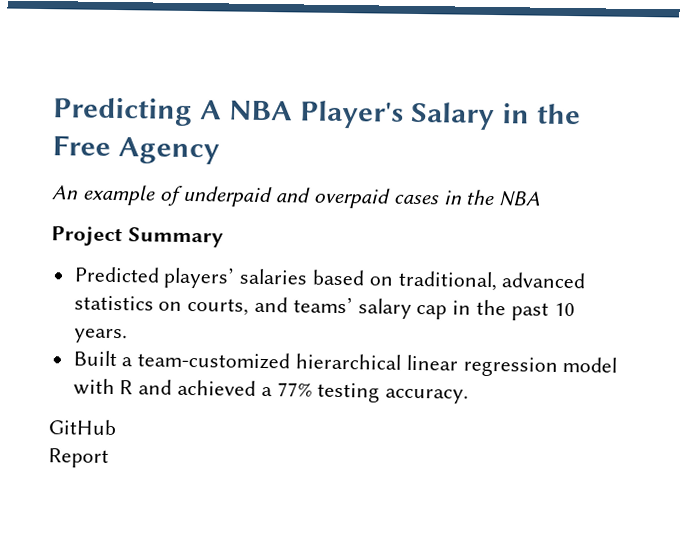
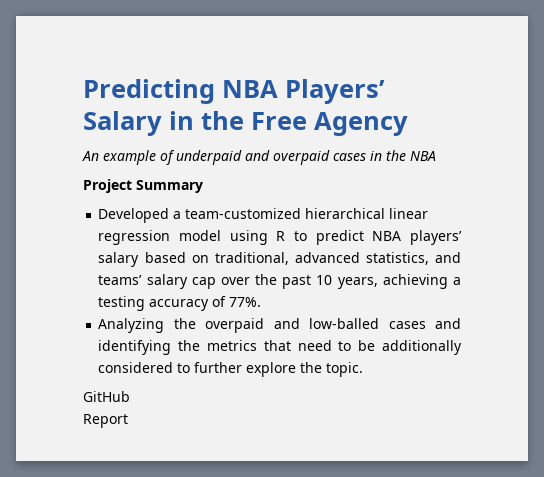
- Predicting A NBA Player's Salary in the Free Agency
+ Predicting NBA Players’ Salary in the Free Agency
- Predicted players’ salaries based on traditional, advanced statistics on courts, and teams’ salary cap in the past 10 years.
- Built a team-customized hierarchical linear regression model with R and achieved a 77% testing accuracy.
+ Developed a team-customized hierarchical linear regression model using R to predict NBA players’ salary based on traditional, advanced statistics, and teams’ salary cap over the past 10 years, achieving a testing accuracy of 77%.
+ Analyzing the overpaid and low-balled cases and identifying the metrics that need to be additionally considered to further explore the topic.

